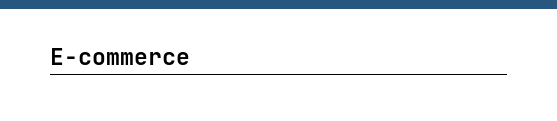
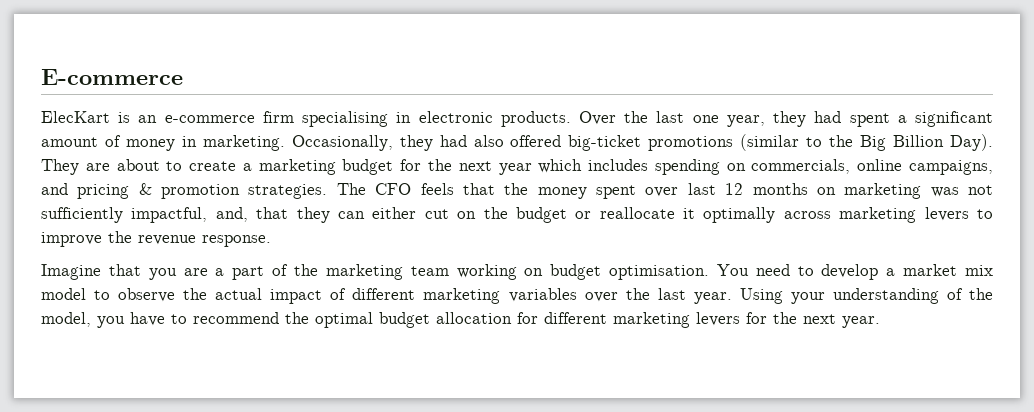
+ ElecKart is an e-commerce firm specialising in electronic products. Over the last one year, they had spent a significant amount of money in marketing. Occasionally, they had also offered big-ticket promotions (similar to the Big Billion Day). They are about to create a marketing budget for the next year which includes spending on commercials, online campaigns, and pricing & promotion strategies. The CFO feels that the money spent over last 12 months on marketing was not sufficiently impactful, and, that they can either cut on the budget or reallocate it optimally across marketing levers to improve the revenue response.
+ Imagine that you are a part of the marketing team working on budget optimisation. You need to develop a market mix model to observe the actual impact of different marketing variables over the last year. Using your understanding of the model, you have to recommend the optimal budget allocation for different marketing levers for the next year.

